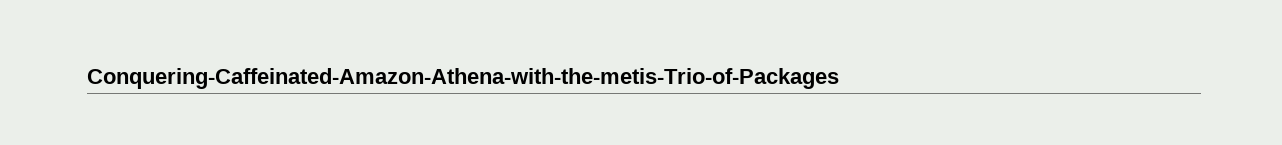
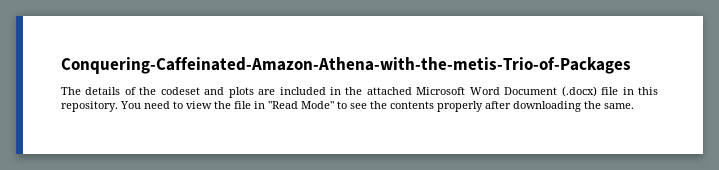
+ The details of the codeset and plots are included in the attached Microsoft Word Document (.docx) file in this repository. You need to view the file in "Read Mode" to see the contents properly after downloading the same.

